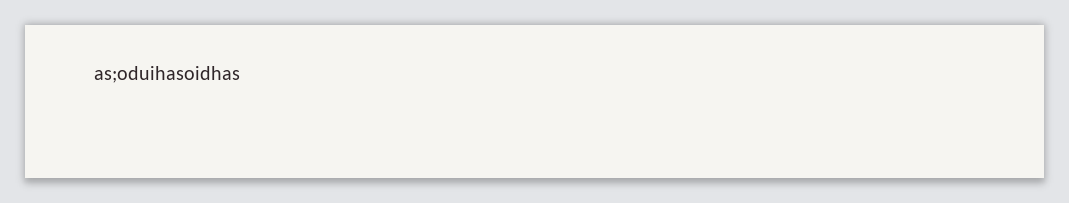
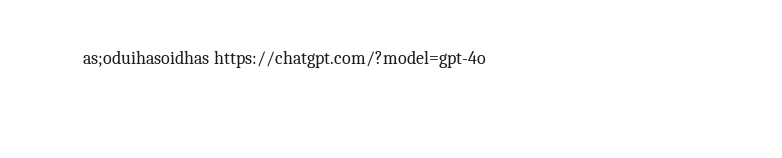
- as;oduihasoidhas
+ as;oduihasoidhas https://chatgpt.com/?model=gpt-4o

